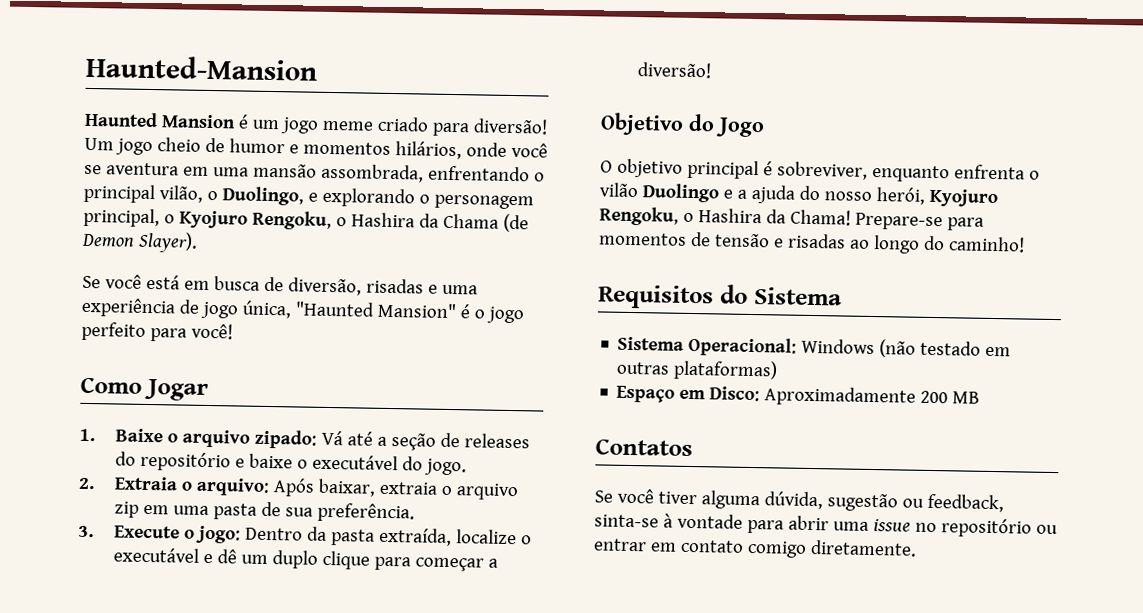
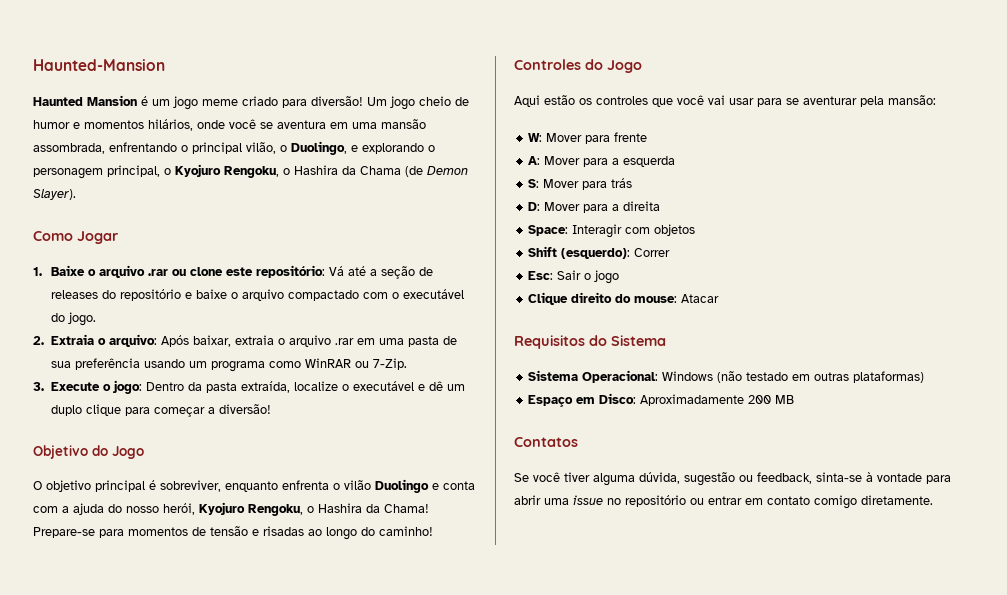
- Se você está em busca de diversão, risadas e uma experiência de jogo única, "Haunted Mansion" é o jogo perfeito para você!
- 1. Baixe o arquivo zipado: Vá até a seção de releases do repositório e baixe o executável do jogo.
+ 1. Baixe o arquivo .rar ou clone este repositório: Vá até a seção de releases do repositório e baixe o arquivo compactado com o executável do jogo.
- 2. Extraia o arquivo: Após baixar, extraia o arquivo zip em uma pasta de sua preferência.
+ 2. Extraia o arquivo: Após baixar, extraia o arquivo .rar em uma pasta de sua preferência usando um programa como WinRAR ou 7-Zip.
- O objetivo principal é sobreviver, enquanto enfrenta o vilão Duolingo e a ajuda do nosso herói, Kyojuro Rengoku, o Hashira da Chama!
+ O objetivo principal é sobreviver, enquanto enfrenta o vilão Duolingo e conta com a ajuda do nosso herói, Kyojuro Rengoku, o Hashira da Chama!
+ Controles do Jogo
+ Aqui estão os controles que você vai usar para se aventurar pela mansão:
+ W: Mover para frente
+ A: Mover para a esquerda
+ S: Mover para trás
+ D: Mover para a direita
+ Space: Interagir com objetos
+ Shift (esquerdo): Correr
+ Esc: Sair o jogo
+ Clique direito do mouse: Atacar

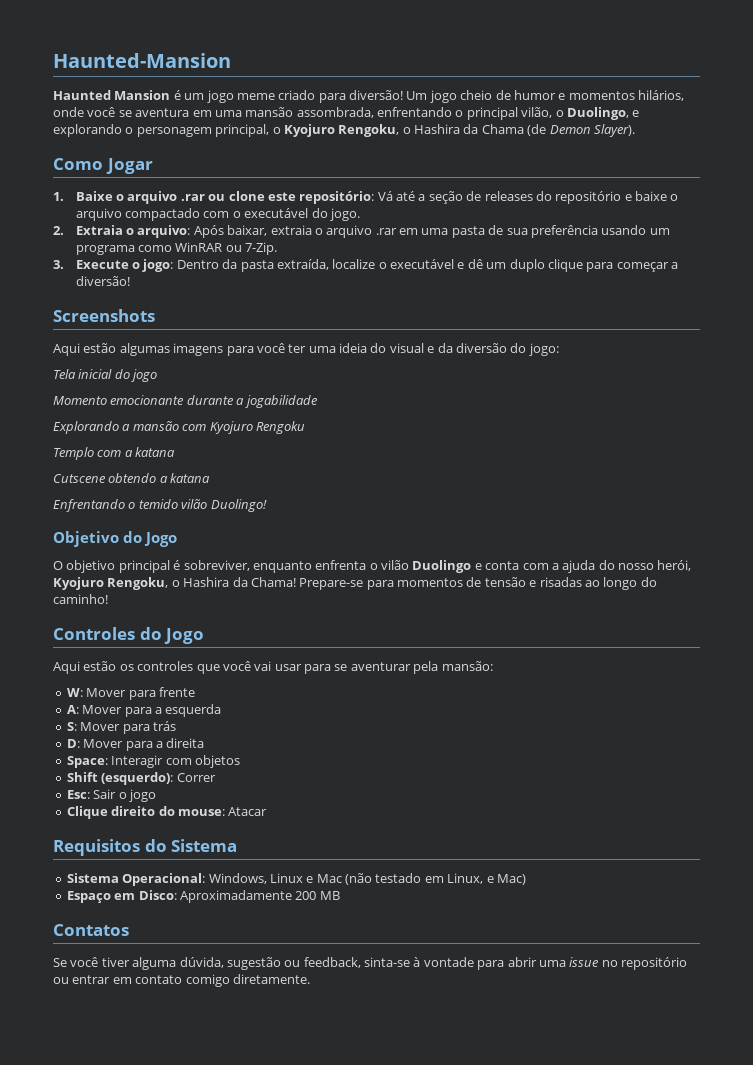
+ Screenshots
+ Aqui estão algumas imagens para você ter uma ideia do visual e da diversão do jogo:
+ Tela inicial do jogo
+ Momento emocionante durante a jogabilidade
+ Explorando a mansão com Kyojuro Rengoku
+ Templo com a katana
+ Cutscene obtendo a katana
+ Enfrentando o temido vilão Duolingo!
- Sistema Operacional: Windows (não testado em outras plataformas)
+ Sistema Operacional: Windows, Linux e Mac (não testado em Linux, e Mac)

